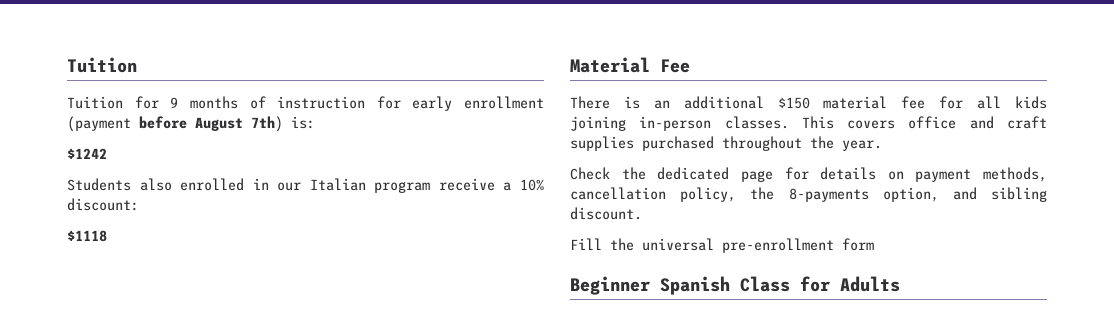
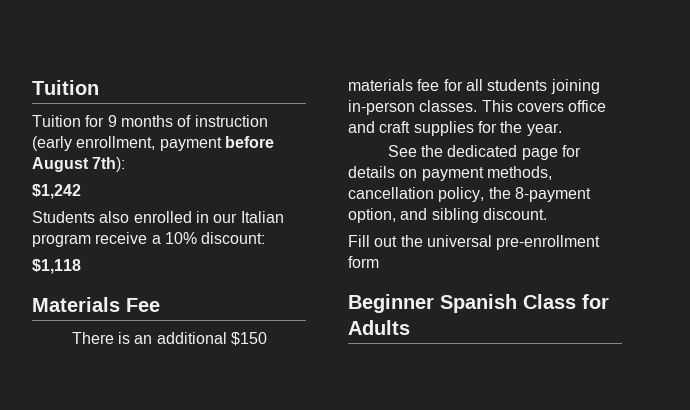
- Tuition for 9 months of instruction for early enrollment (payment before August 7th) is:
- $1242
+ Tuition for 9 months of instruction (early enrollment, payment before August 7th):
+ $1,242
- $1118
- Material Fee
+ $1,118
+ Materials Fee
- There is an additional $150 material fee for all kids joining in-person classes.
+ There is an additional $150 materials fee for all students joining in-person classes.
- This covers office and craft supplies purchased throughout the year.
+ This covers office and craft supplies for the year.
- Check the dedicated page for details on payment methods, cancellation policy, the 8-payments option, and sibling discount.
+ See the dedicated page for details on payment methods, cancellation policy, the 8-payment option, and sibling discount.
- Fill the universal pre-enrollment form
+ Fill out the universal pre-enrollment form

